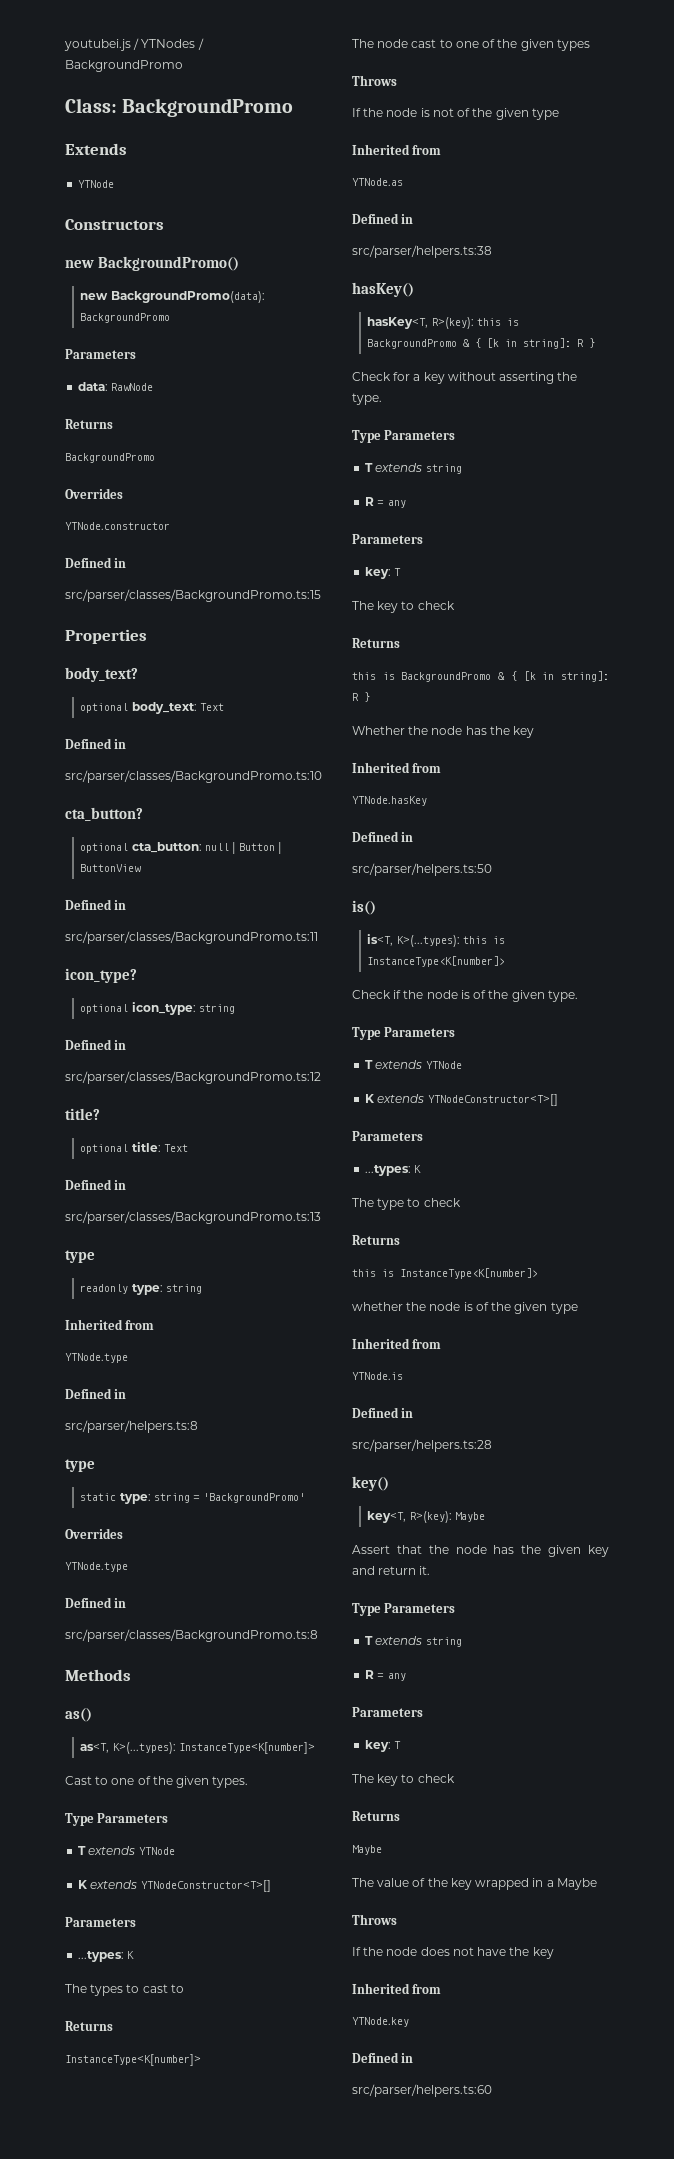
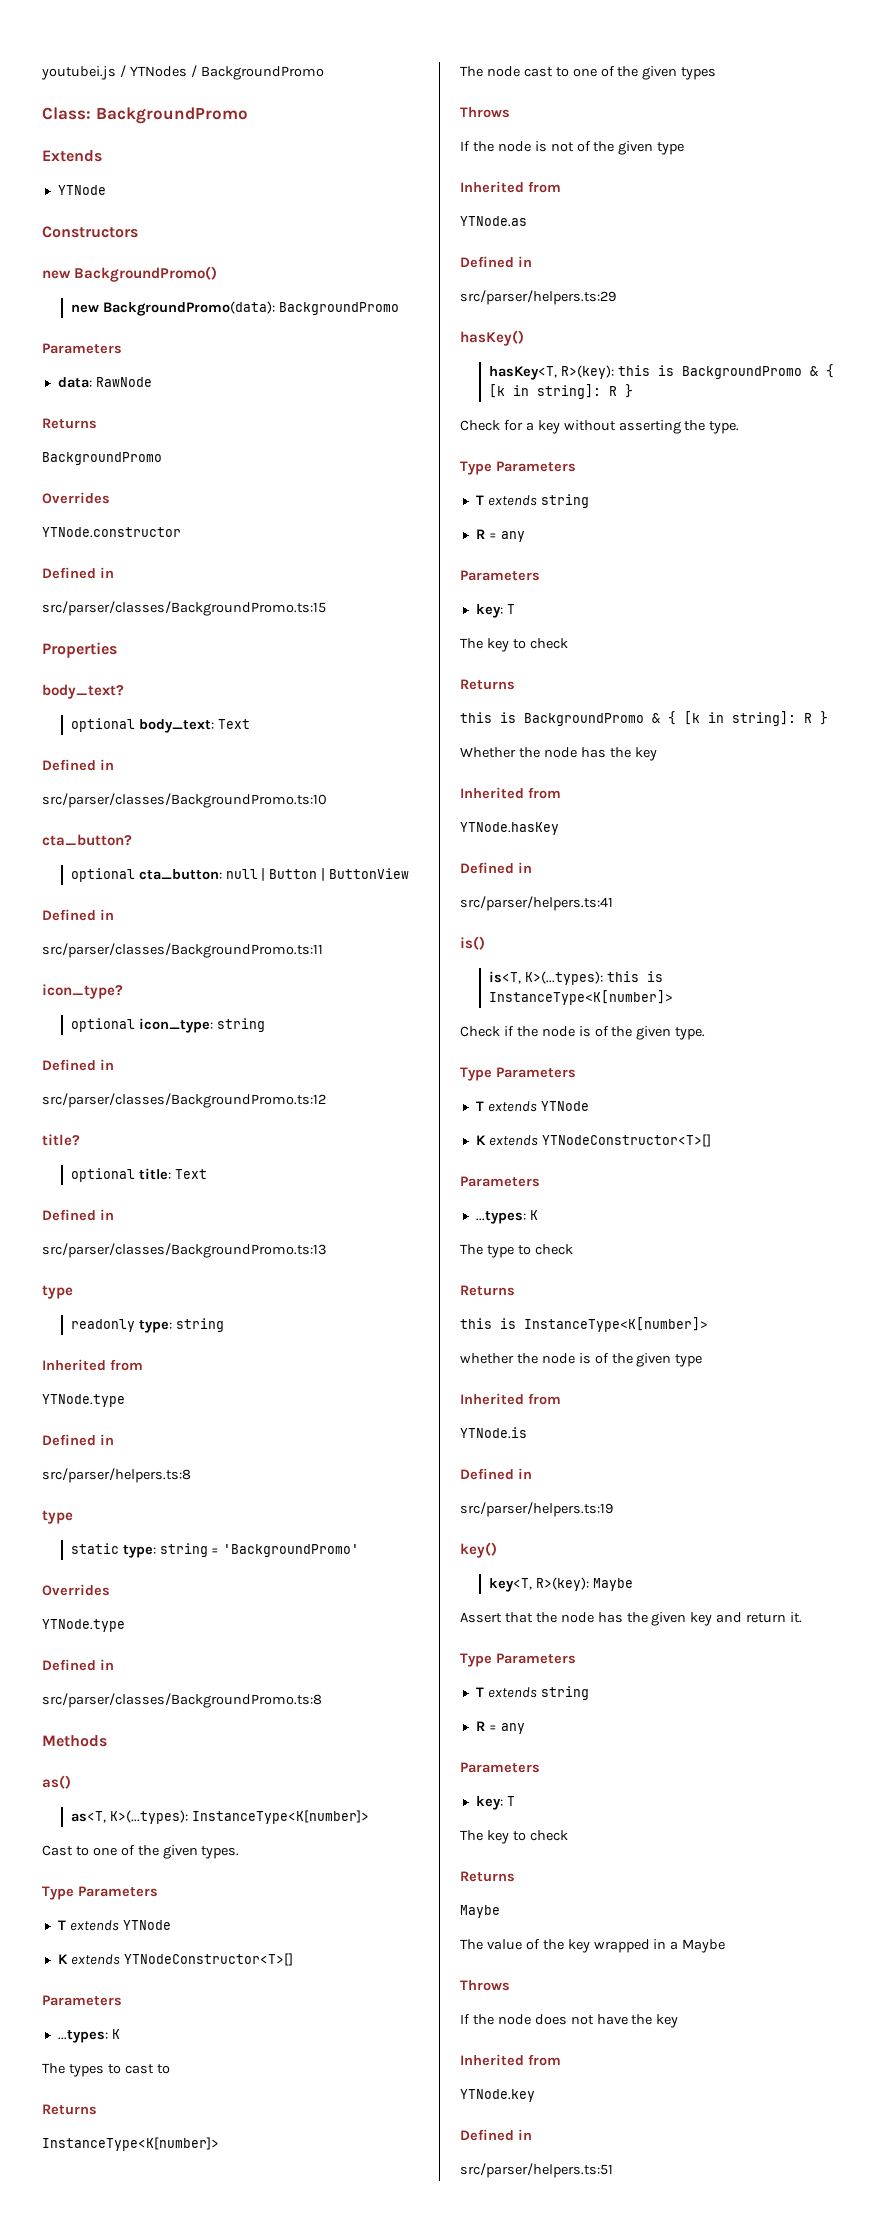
- src/parser/helpers.ts:38
+ src/parser/helpers.ts:29
- src/parser/helpers.ts:50
+ src/parser/helpers.ts:41
- src/parser/helpers.ts:28
+ src/parser/helpers.ts:19
- src/parser/helpers.ts:60
+ src/parser/helpers.ts:51

